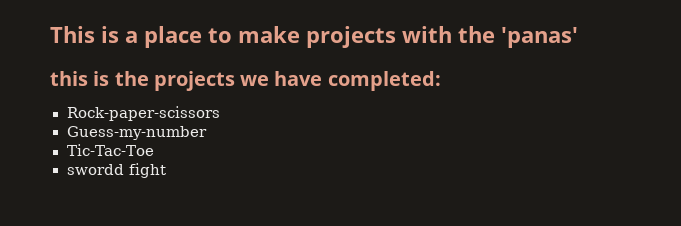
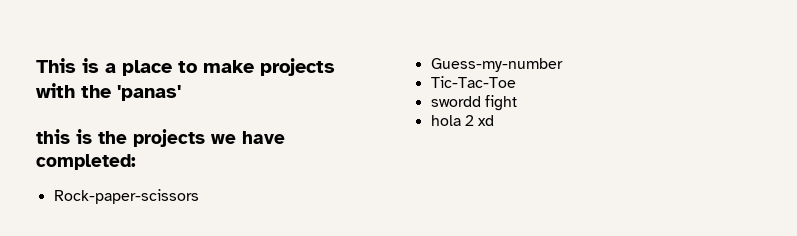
+ hola 2 xd

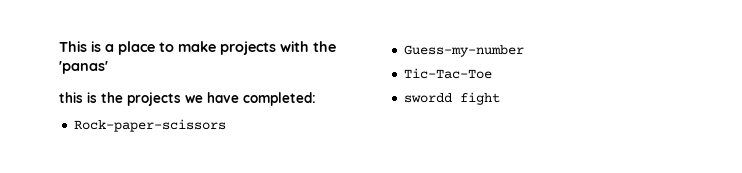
- hola 2 xd

